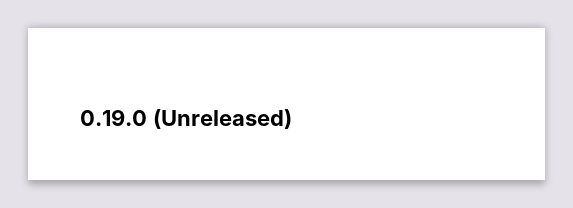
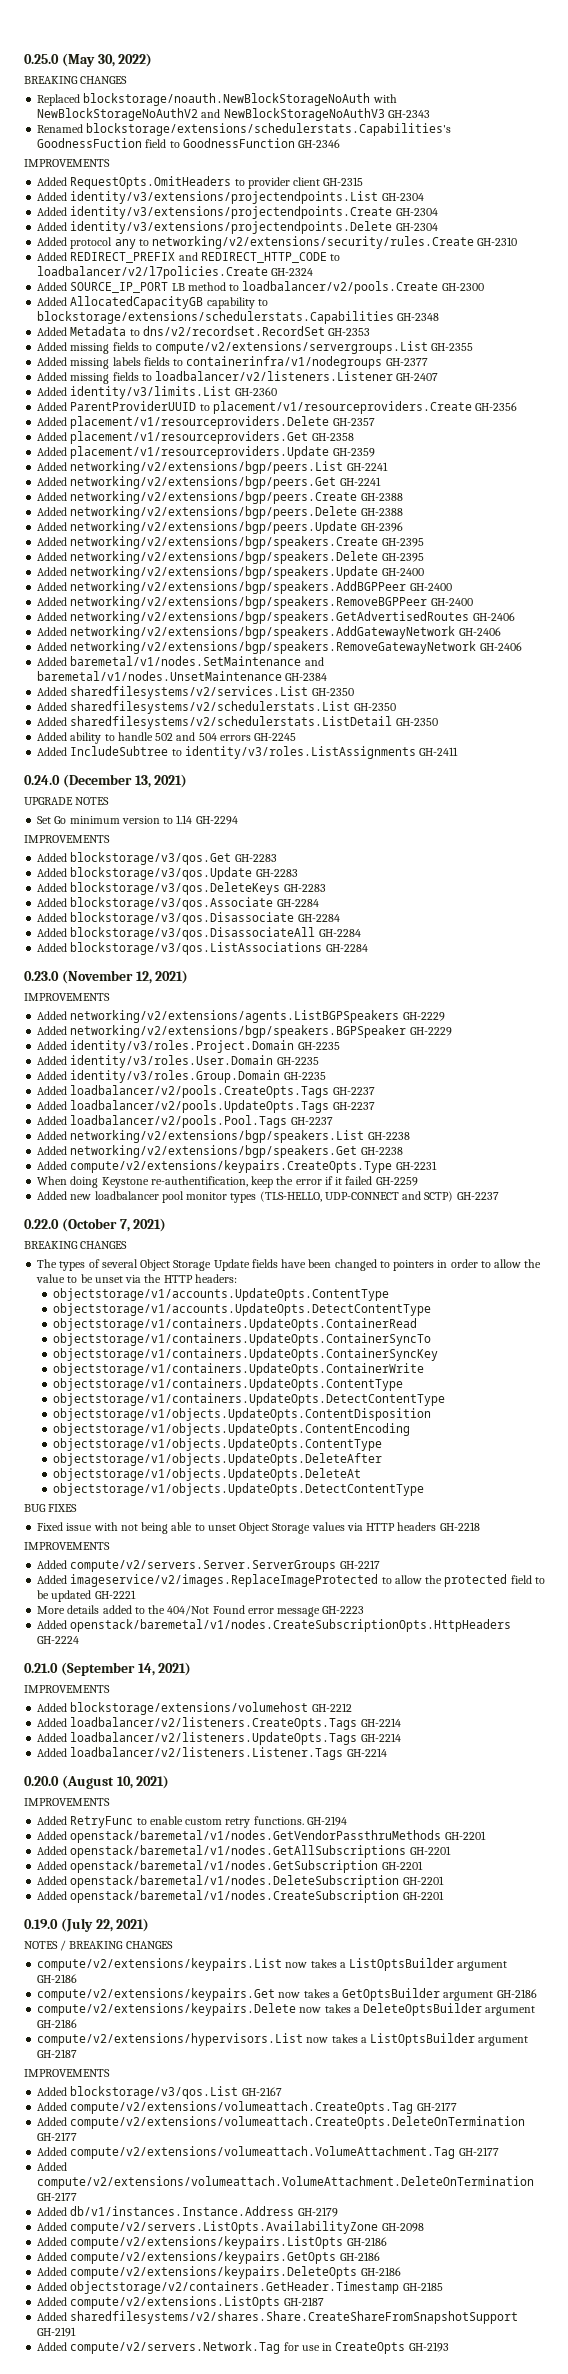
- 0.19.0 (Unreleased)
+ 0.25.0 (May 30, 2022)
+ BREAKING CHANGES
+ Replaced blockstorage/noauth.NewBlockStorageNoAuth with NewBlockStorageNoAuthV2 and NewBlockStorageNoAuthV3 GH-2343
+ Renamed blockstorage/extensions/schedulerstats.Capabilities's GoodnessFuction field to GoodnessFunction GH-2346
+ IMPROVEMENTS
+ Added RequestOpts.OmitHeaders to provider client GH-2315
+ Added identity/v3/extensions/projectendpoints.List GH-2304
+ Added identity/v3/extensions/projectendpoints.Create GH-2304
+ Added identity/v3/extensions/projectendpoints.Delete GH-2304
+ Added protocol any to networking/v2/extensions/security/rules.Create GH-2310
+ Added REDIRECT_PREFIX and REDIRECT_HTTP_CODE to loadbalancer/v2/l7policies.Create GH-2324
+ Added SOURCE_IP_PORT LB method to loadbalancer/v2/pools.Create GH-2300
+ Added AllocatedCapacityGB capability to blockstorage/extensions/schedulerstats.Capabilities GH-2348
+ Added Metadata to dns/v2/recordset.RecordSet GH-2353
+ Added missing fields to compute/v2/extensions/servergroups.List GH-2355
+ Added missing labels fields to containerinfra/v1/nodegroups GH-2377
+ Added missing fields to loadbalancer/v2/listeners.Listener GH-2407
+ Added identity/v3/limits.List GH-2360
+ Added ParentProviderUUID to placement/v1/resourceproviders.Create GH-2356
+ Added placement/v1/resourceproviders.Delete GH-2357
+ Added placement/v1/resourceproviders.Get GH-2358
+ Added placement/v1/resourceproviders.Update GH-2359
+ Added networking/v2/extensions/bgp/peers.List GH-2241
+ Added networking/v2/extensions/bgp/peers.Get GH-2241
+ Added networking/v2/extensions/bgp/peers.Create GH-2388
+ Added networking/v2/extensions/bgp/peers.Delete GH-2388
+ Added networking/v2/extensions/bgp/peers.Update GH-2396
+ Added networking/v2/extensions/bgp/speakers.Create GH-2395
+ Added networking/v2/extensions/bgp/speakers.Delete GH-2395
+ Added networking/v2/extensions/bgp/speakers.Update GH-2400
+ Added networking/v2/extensions/bgp/speakers.AddBGPPeer GH-2400
+ Added networking/v2/extensions/bgp/speakers.RemoveBGPPeer GH-2400
+ Added networking/v2/extensions/bgp/speakers.GetAdvertisedRoutes GH-2406
+ Added networking/v2/extensions/bgp/speakers.AddGatewayNetwork GH-2406
+ Added networking/v2/extensions/bgp/speakers.RemoveGatewayNetwork GH-2406
+ Added baremetal/v1/nodes.SetMaintenance and baremetal/v1/nodes.UnsetMaintenance GH-2384
+ Added sharedfilesystems/v2/services.List GH-2350
+ Added sharedfilesystems/v2/schedulerstats.List GH-2350
+ Added sharedfilesystems/v2/schedulerstats.ListDetail GH-2350
+ Added ability to handle 502 and 504 errors GH-2245
+ Added IncludeSubtree to identity/v3/roles.ListAssignments GH-2411
+ 0.24.0 (December 13, 2021)
+ UPGRADE NOTES
+ Set Go minimum version to 1.14 GH-2294
+ IMPROVEMENTS
+ Added blockstorage/v3/qos.Get GH-2283
+ Added blockstorage/v3/qos.Update GH-2283
+ Added blockstorage/v3/qos.DeleteKeys GH-2283
+ Added blockstorage/v3/qos.Associate GH-2284
+ Added blockstorage/v3/qos.Disassociate GH-2284
+ Added blockstorage/v3/qos.DisassociateAll GH-2284
+ Added blockstorage/v3/qos.ListAssociations GH-2284
+ 0.23.0 (November 12, 2021)
+ IMPROVEMENTS
+ Added networking/v2/extensions/agents.ListBGPSpeakers GH-2229
+ Added networking/v2/extensions/bgp/speakers.BGPSpeaker GH-2229
+ Added identity/v3/roles.Project.Domain GH-2235
+ Added identity/v3/roles.User.Domain GH-2235
+ Added identity/v3/roles.Group.Domain GH-2235
+ Added loadbalancer/v2/pools.CreateOpts.Tags GH-2237
+ Added loadbalancer/v2/pools.UpdateOpts.Tags GH-2237
+ Added loadbalancer/v2/pools.Pool.Tags GH-2237
+ Added networking/v2/extensions/bgp/speakers.List GH-2238
+ Added networking/v2/extensions/bgp/speakers.Get GH-2238
+ Added compute/v2/extensions/keypairs.CreateOpts.Type GH-2231
+ When doing Keystone re-authentification, keep the error if it failed GH-2259
+ Added new loadbalancer pool monitor types (TLS-HELLO, UDP-CONNECT and SCTP) GH-2237
+ 0.22.0 (October 7, 2021)
+ BREAKING CHANGES
+ The types of several Object Storage Update fields have been changed to pointers in order to allow the value to be unset via the HTTP headers:
+ objectstorage/v1/accounts.UpdateOpts.ContentType
+ objectstorage/v1/accounts.UpdateOpts.DetectContentType
+ objectstorage/v1/containers.UpdateOpts.ContainerRead
+ objectstorage/v1/containers.UpdateOpts.ContainerSyncTo
+ objectstorage/v1/containers.UpdateOpts.ContainerSyncKey
+ objectstorage/v1/containers.UpdateOpts.ContainerWrite
+ objectstorage/v1/containers.UpdateOpts.ContentType
+ objectstorage/v1/containers.UpdateOpts.DetectContentType
+ objectstorage/v1/objects.UpdateOpts.ContentDisposition
+ objectstorage/v1/objects.UpdateOpts.ContentEncoding
+ objectstorage/v1/objects.UpdateOpts.ContentType
+ objectstorage/v1/objects.UpdateOpts.DeleteAfter
+ objectstorage/v1/objects.UpdateOpts.DeleteAt
+ objectstorage/v1/objects.UpdateOpts.DetectContentType
+ BUG FIXES
+ Fixed issue with not being able to unset Object Storage values via HTTP headers GH-2218
+ IMPROVEMENTS
+ Added compute/v2/servers.Server.ServerGroups GH-2217
+ Added imageservice/v2/images.ReplaceImageProtected to allow the protected field to be updated GH-2221
+ More details added to the 404/Not Found error message GH-2223
+ Added openstack/baremetal/v1/nodes.CreateSubscriptionOpts.HttpHeaders GH-2224
+ 0.21.0 (September 14, 2021)
+ IMPROVEMENTS
+ Added blockstorage/extensions/volumehost GH-2212
+ Added loadbalancer/v2/listeners.CreateOpts.Tags GH-2214
+ Added loadbalancer/v2/listeners.UpdateOpts.Tags GH-2214
+ Added loadbalancer/v2/listeners.Listener.Tags GH-2214
+ 0.20.0 (August 10, 2021)
+ IMPROVEMENTS
+ Added RetryFunc to enable custom retry functions. GH-2194
+ Added openstack/baremetal/v1/nodes.GetVendorPassthruMethods GH-2201
+ Added openstack/baremetal/v1/nodes.GetAllSubscriptions GH-2201
+ Added openstack/baremetal/v1/nodes.GetSubscription GH-2201
+ Added openstack/baremetal/v1/nodes.DeleteSubscription GH-2201
+ Added openstack/baremetal/v1/nodes.CreateSubscription GH-2201
+ 0.19.0 (July 22, 2021)
+ NOTES / BREAKING CHANGES
+ compute/v2/extensions/keypairs.List now takes a ListOptsBuilder argument GH-2186
+ compute/v2/extensions/keypairs.Get now takes a GetOptsBuilder argument GH-2186
+ compute/v2/extensions/keypairs.Delete now takes a DeleteOptsBuilder argument GH-2186
+ compute/v2/extensions/hypervisors.List now takes a ListOptsBuilder argument GH-2187
+ IMPROVEMENTS
+ Added blockstorage/v3/qos.List GH-2167
+ Added compute/v2/extensions/volumeattach.CreateOpts.Tag GH-2177
+ Added compute/v2/extensions/volumeattach.CreateOpts.DeleteOnTermination GH-2177
+ Added compute/v2/extensions/volumeattach.VolumeAttachment.Tag GH-2177
+ Added compute/v2/extensions/volumeattach.VolumeAttachment.DeleteOnTermination GH-2177
+ Added db/v1/instances.Instance.Address GH-2179
+ Added compute/v2/servers.ListOpts.AvailabilityZone GH-2098
+ Added compute/v2/extensions/keypairs.ListOpts GH-2186
+ Added compute/v2/extensions/keypairs.GetOpts GH-2186
+ Added compute/v2/extensions/keypairs.DeleteOpts GH-2186
+ Added objectstorage/v2/containers.GetHeader.Timestamp GH-2185
+ Added compute/v2/extensions.ListOpts GH-2187
+ Added sharedfilesystems/v2/shares.Share.CreateShareFromSnapshotSupport GH-2191
+ Added compute/v2/servers.Network.Tag for use in CreateOpts GH-2193

